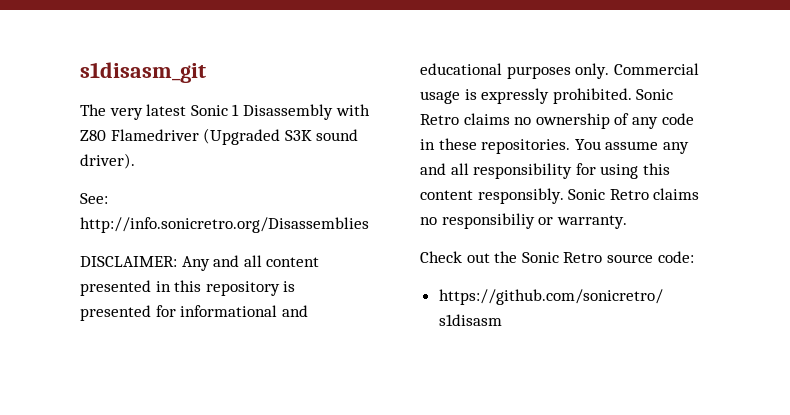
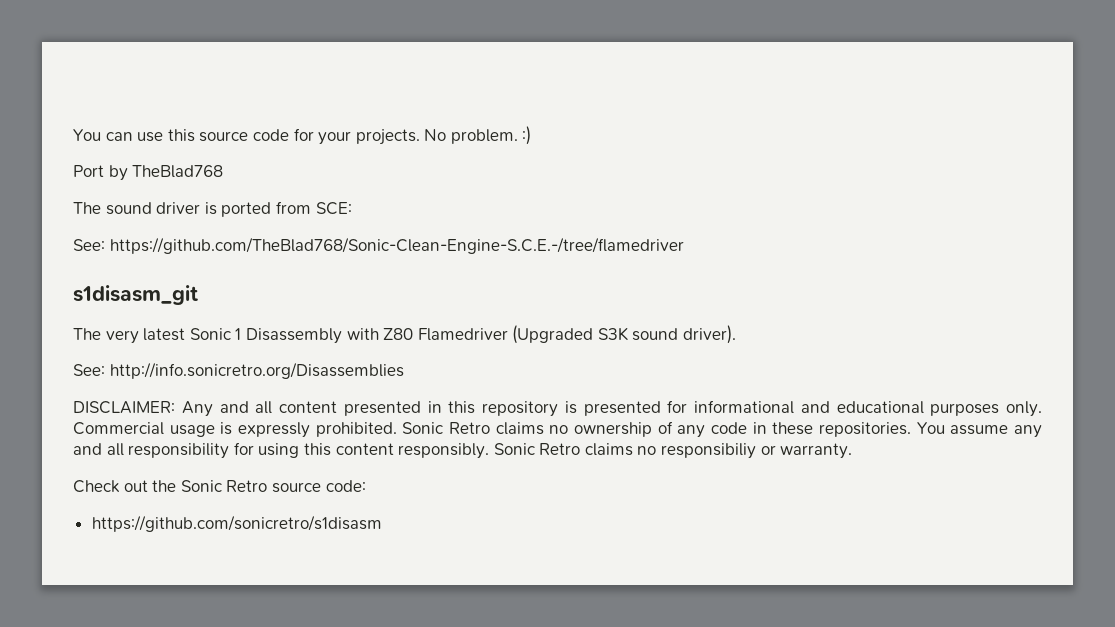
+ You can use this source code for your projects. No problem. :)
+ Port by TheBlad768
+ The sound driver is ported from SCE:
+ See: https://github.com/TheBlad768/Sonic-Clean-Engine-S.C.E.-/tree/flamedriver

